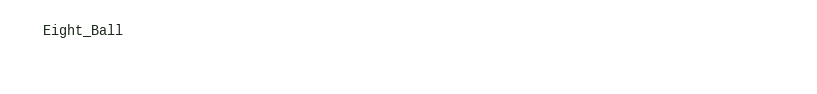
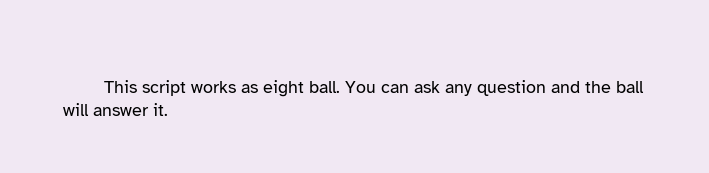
- Eight_Ball
+ This script works as eight ball. You can ask any question and the ball will answer it.

